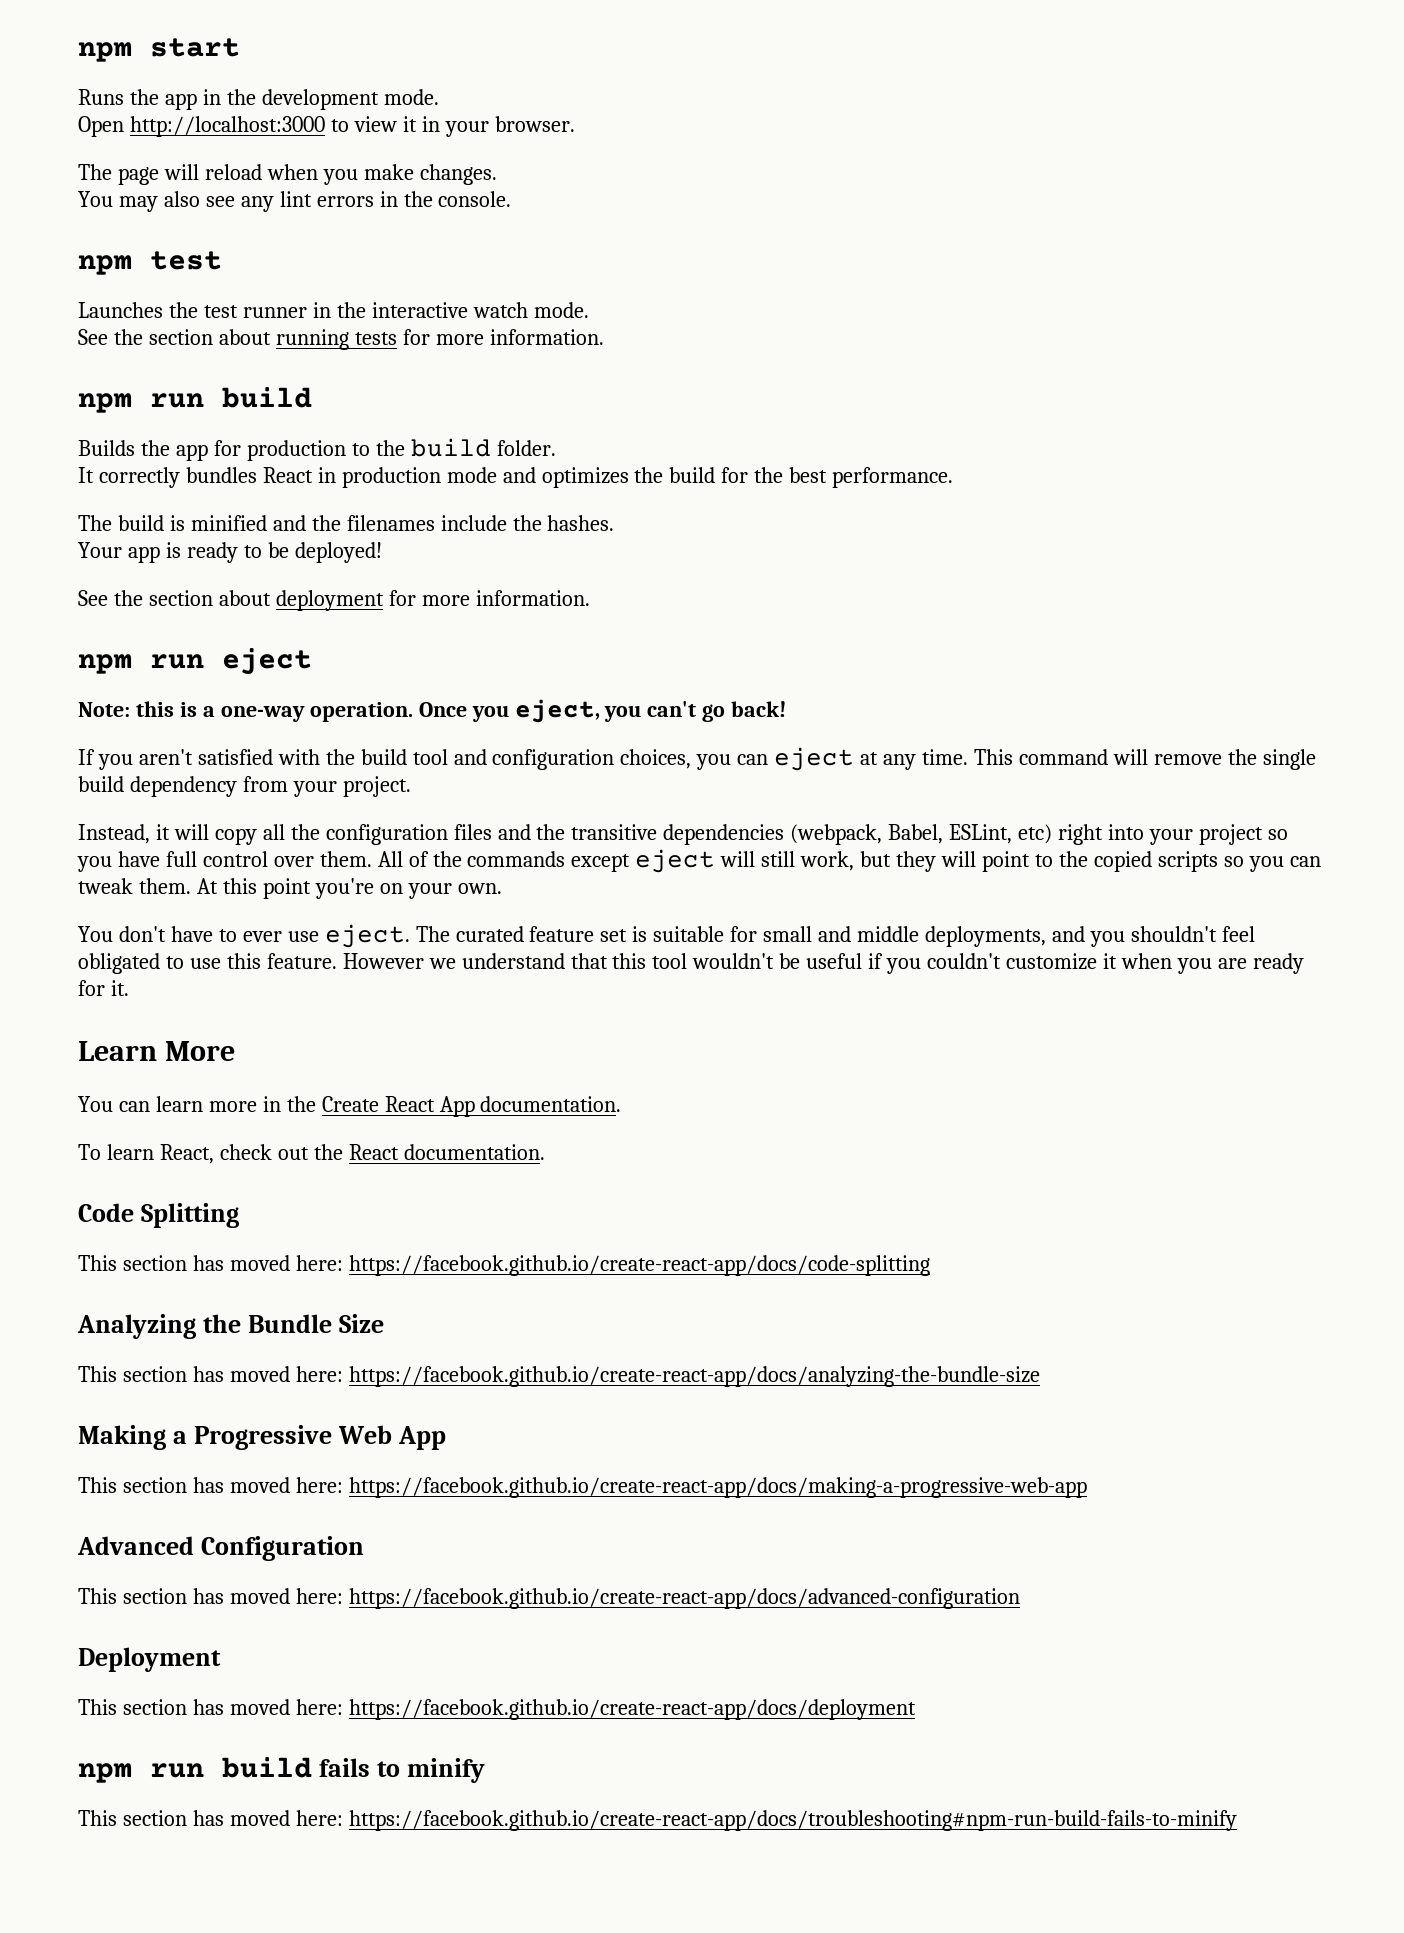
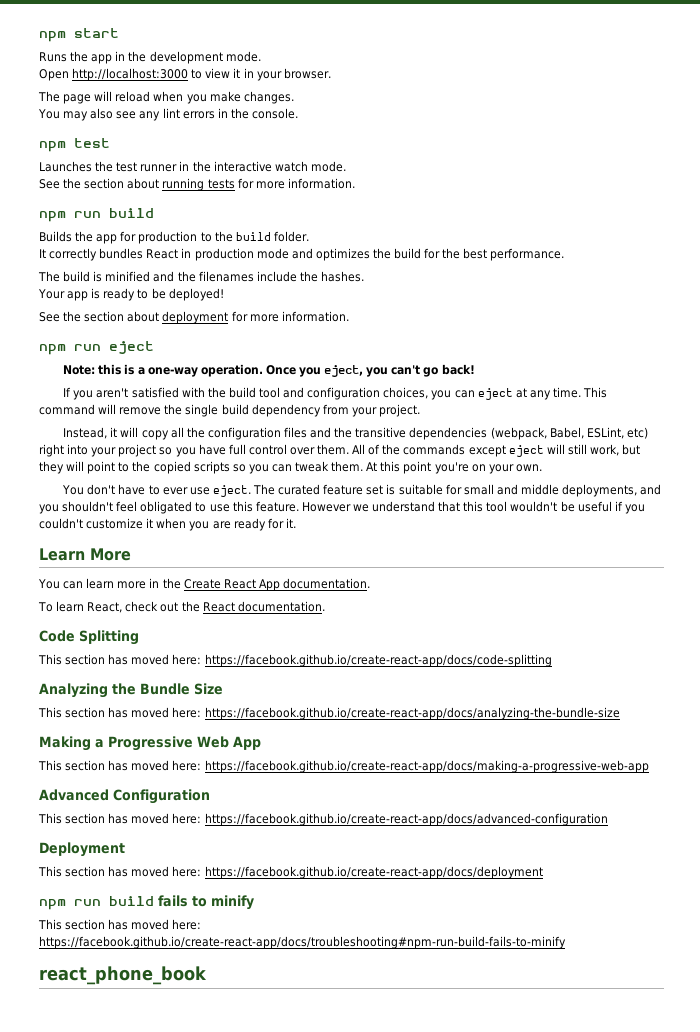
+ react_phone_book

